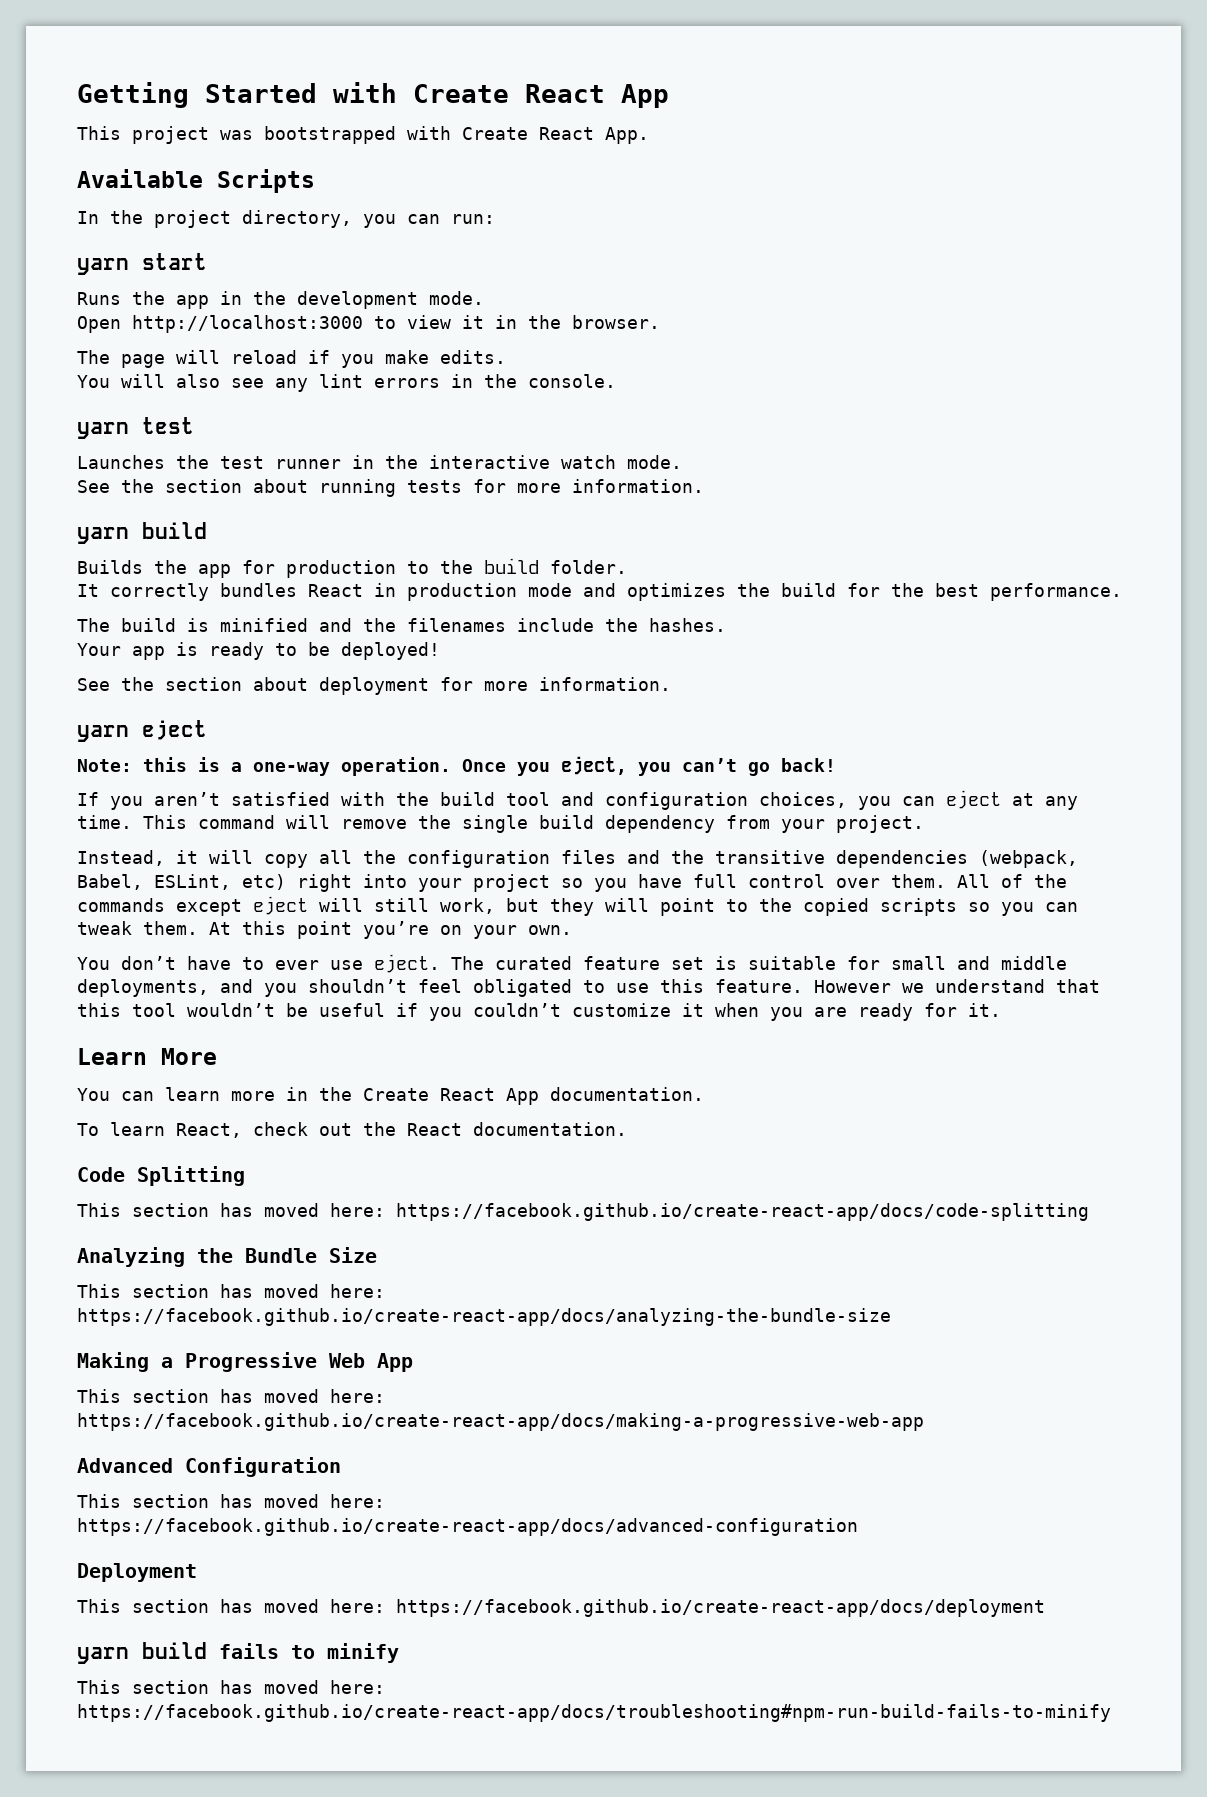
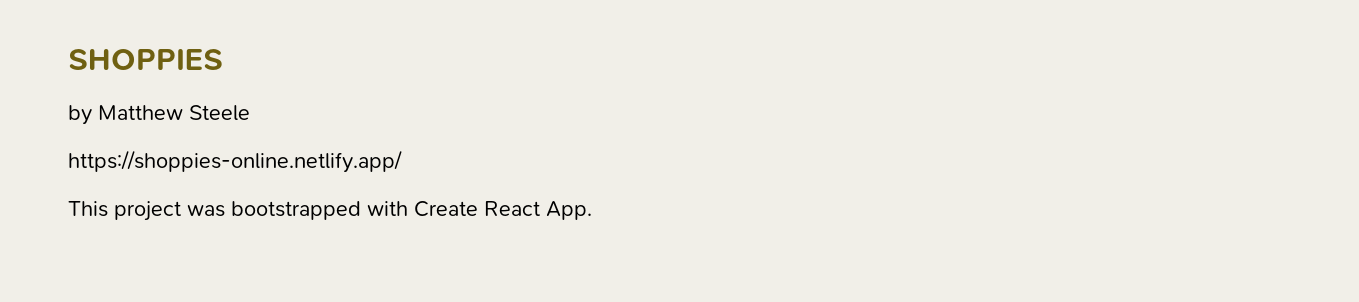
- Getting Started with Create React App
+ SHOPPIES
+ by Matthew Steele
+ https://shoppies-online.netlify.app/
- Available Scripts
- In the project directory, you can run:
- yarn start
- Runs the app in the development mode.
- Open http://localhost:3000 to view it in the browser.
- The page will reload if you make edits.
- You will also see any lint errors in the console.
- yarn test
- Launches the test runner in the interactive watch mode.
- See the section about running tests for more information.
- yarn build
- Builds the app for production to the build folder.
- It correctly bundles React in production mode and optimizes the build for the best performance.
- The build is minified and the filenames include the hashes.
- Your app is ready to be deployed!
- See the section about deployment for more information.
- yarn eject
- Note: this is a one-way operation. Once you eject, you can’t go back!
- If you aren’t satisfied with the build tool and configuration choices, you can eject at any time. This command will remove the single build dependency from your project.
- Instead, it will copy all the configuration files and the transitive dependencies (webpack, Babel, ESLint, etc) right into your project so you have full control over them. All of the commands except eject will still work, but they will point to the copied scripts so you can tweak them. At this point you’re on your own.
- You don’t have to ever use eject. The curated feature set is suitable for small and middle deployments, and you shouldn’t feel obligated to use this feature. However we understand that this tool wouldn’t be useful if you couldn’t customize it when you are ready for it.
- Learn More
- You can learn more in the Create React App documentation.
- To learn React, check out the React documentation.
- Code Splitting
- This section has moved here: https://facebook.github.io/create-react-app/docs/code-splitting
- Analyzing the Bundle Size
- This section has moved here: https://facebook.github.io/create-react-app/docs/analyzing-the-bundle-size
- Making a Progressive Web App
- This section has moved here: https://facebook.github.io/create-react-app/docs/making-a-progressive-web-app
- Advanced Configuration
- This section has moved here: https://facebook.github.io/create-react-app/docs/advanced-configuration
- Deployment
- This section has moved here: https://facebook.github.io/create-react-app/docs/deployment
- yarn build fails to minify
- This section has moved here: https://facebook.github.io/create-react-app/docs/troubleshooting#npm-run-build-fails-to-minify

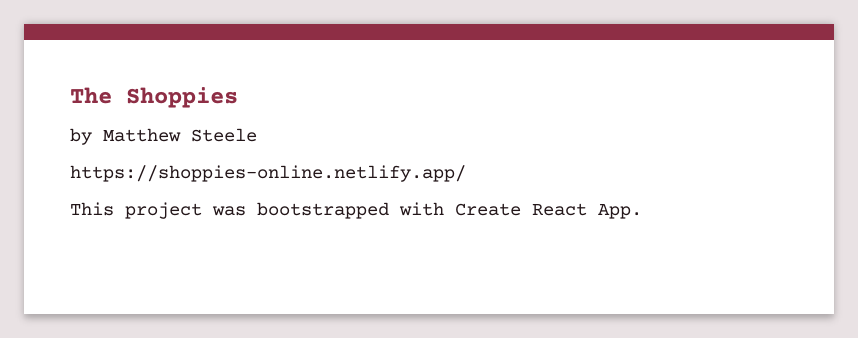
- SHOPPIES
+ The Shoppies

